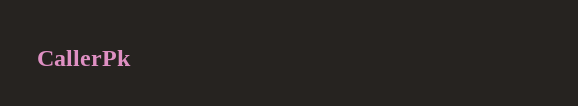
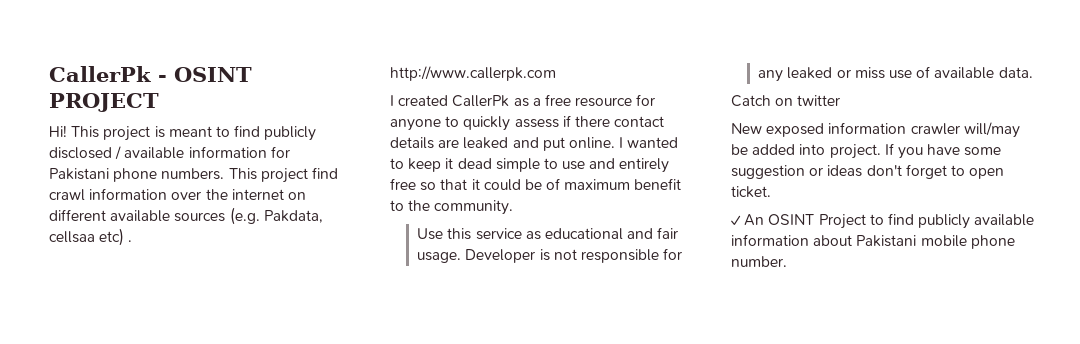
- CallerPk
+ CallerPk - OSINT PROJECT
+ Hi! This project is meant to find publicly disclosed / available information for Pakistani phone numbers. This project find crawl information over the internet on different available sources (e.g. Pakdata, cellsaa etc) .
+ http://www.callerpk.com
+ I created CallerPk as a free resource for anyone to quickly assess if there contact details are leaked and put online. I wanted to keep it dead simple to use and entirely free so that it could be of maximum benefit to the community.
+ Use this service as educational and fair usage. Developer is not responsible for any leaked or miss use of available data.
+ Catch on twitter
+ New exposed information crawler will/may be added into project. If you have some suggestion or ideas don't forget to open ticket.
+ ✓ An OSINT Project to find publicly available information about Pakistani mobile phone number.

